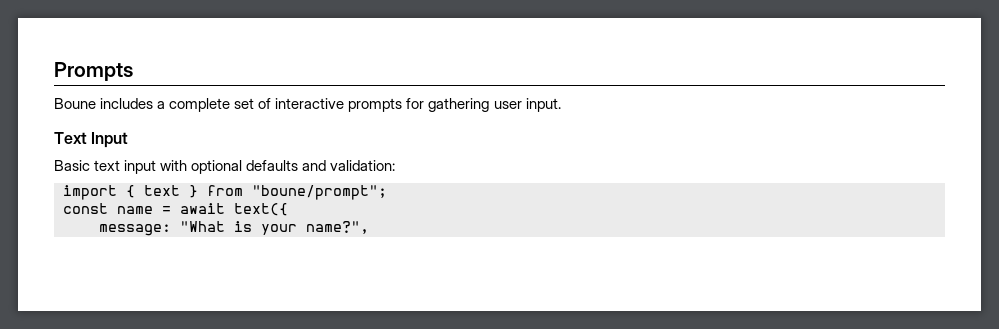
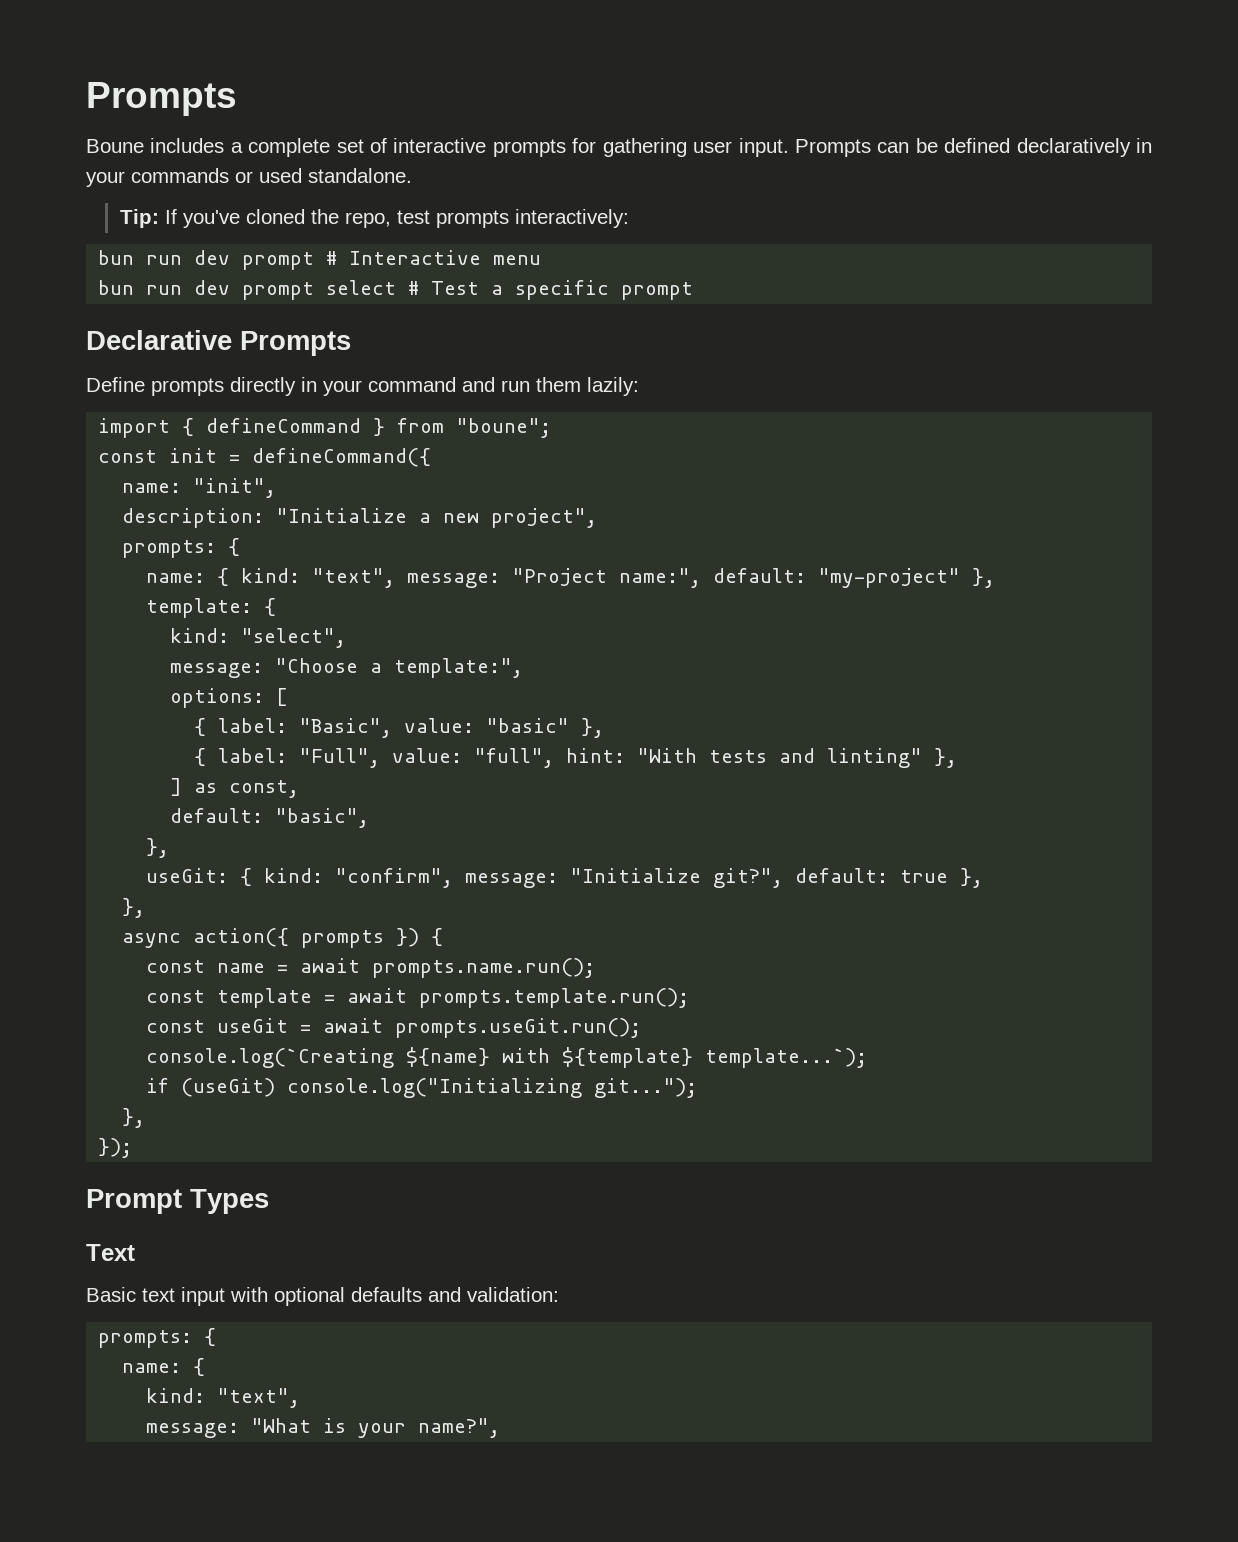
+ Prompts can be defined declaratively in your commands or used standalone.
+ Tip: If you've cloned the repo, test prompts interactively:
+ bun run dev prompt # Interactive menu
+ bun run dev prompt select # Test a specific prompt
+ Declarative Prompts
+ Define prompts directly in your command and run them lazily:
+ import { defineCommand } from "boune";
+ const init = defineCommand({
+ name: "init",
+ description: "Initialize a new project",
+ prompts: {
+ name: { kind: "text", message: "Project name:", default: "my-project" },
+ template: {
+ kind: "select",
+ message: "Choose a template:",
+ options: [
+ { label: "Basic", value: "basic" },
+ { label: "Full", value: "full", hint: "With tests and linting" },
+ ] as const,
+ default: "basic",
+ },
+ useGit: { kind: "confirm", message: "Initialize git?", default: true },
+ },
+ async action({ prompts }) {
+ const name = await prompts.name.run();
+ const template = await prompts.template.run();
+ const useGit = await prompts.useGit.run();
+ console.log(`Creating ${name} with ${template} template...`);
+ if (useGit) console.log("Initializing git...");
+ },
+ });
+ Prompt Types
- Text Input
+ Text
  Basic text input with optional defaults and validation:
- import { text } from "boune/prompt";
- const name = await text({
+ prompts: {
+ name: {
+ kind: "text",

